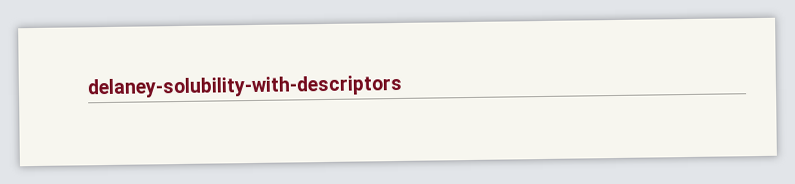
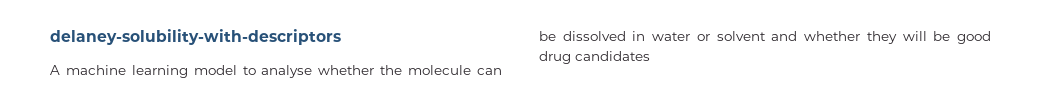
+ A machine learning model to analyse whether the molecule can be dissolved in water or solvent and whether they will be good drug candidates

